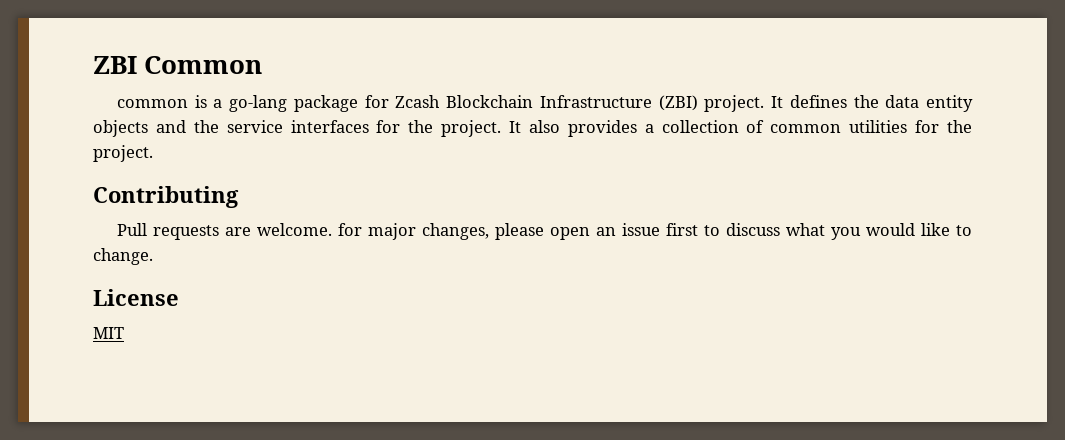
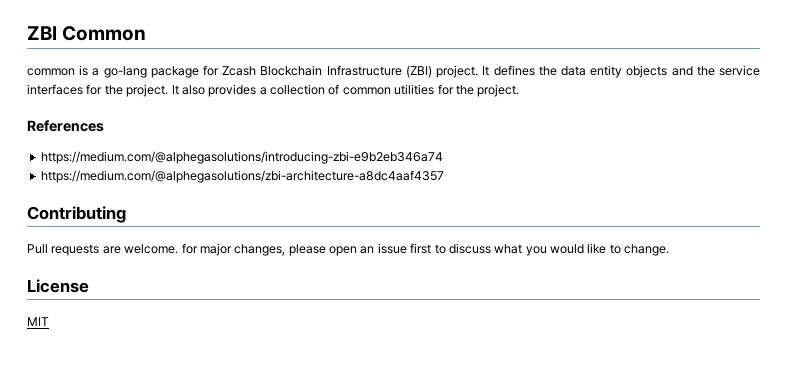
+ References
+ https://medium.com/@alphegasolutions/introducing-zbi-e9b2eb346a74
+ https://medium.com/@alphegasolutions/zbi-architecture-a8dc4aaf4357

